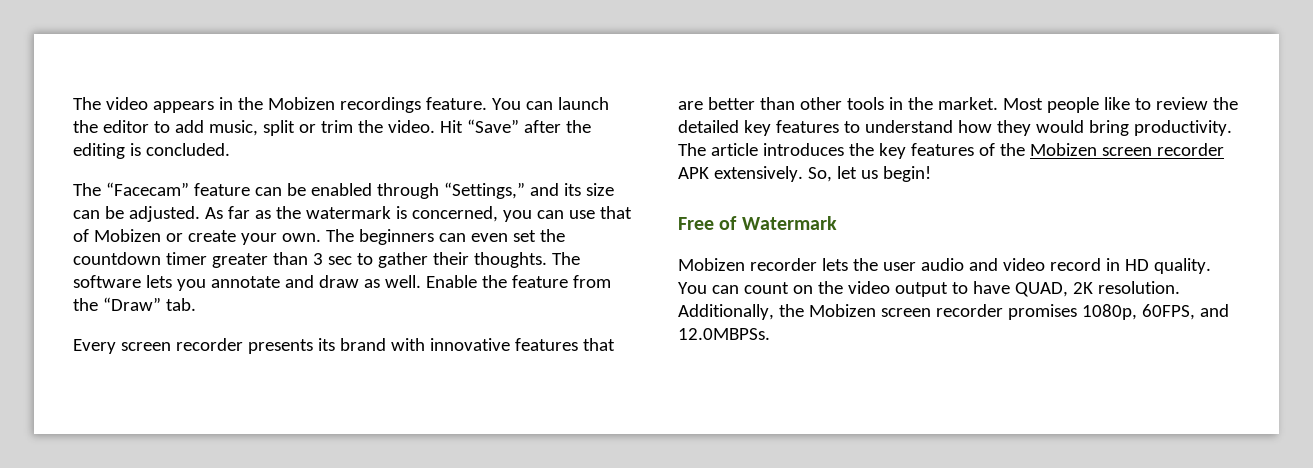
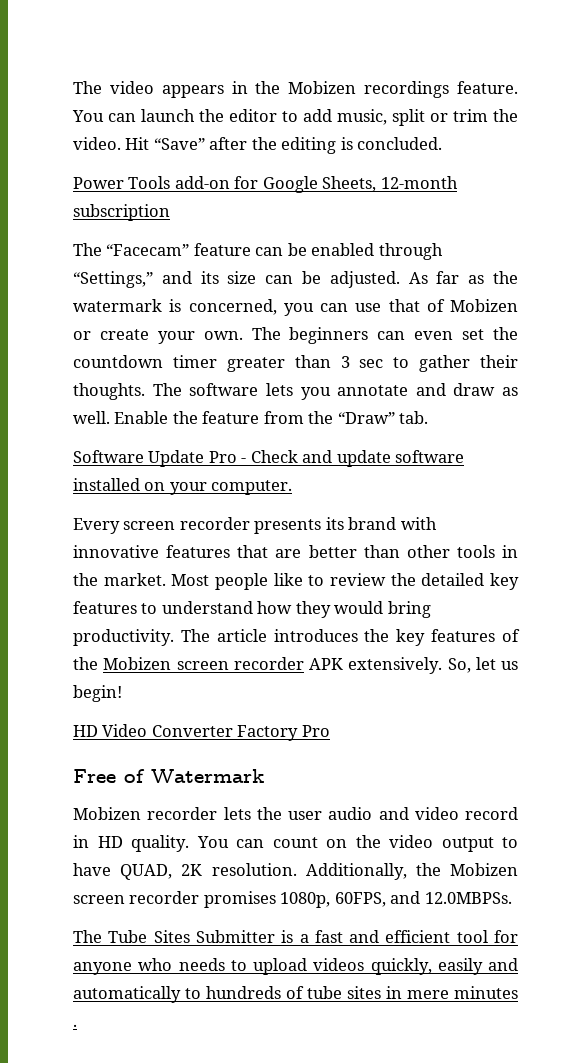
+ Power Tools add-on for Google Sheets, 12-month subscription
+ Software Update Pro - Check and update software installed on your computer.
+ HD Video Converter Factory Pro
+ The Tube Sites Submitter is a fast and efficient tool for anyone who needs to upload videos quickly, easily and automatically to hundreds of tube sites in mere minutes .

